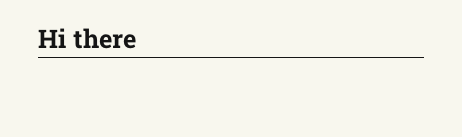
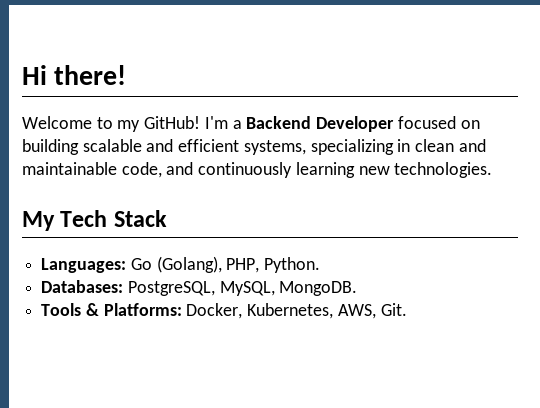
- Hi there
+ Hi there!
+ Welcome to my GitHub! I'm a Backend Developer focused on building scalable and efficient systems, specializing in clean and maintainable code, and continuously learning new technologies.
+ My Tech Stack
+ Languages: Go (Golang), PHP, Python.
+ Databases: PostgreSQL, MySQL, MongoDB.
+ Tools & Platforms: Docker, Kubernetes, AWS, Git.

